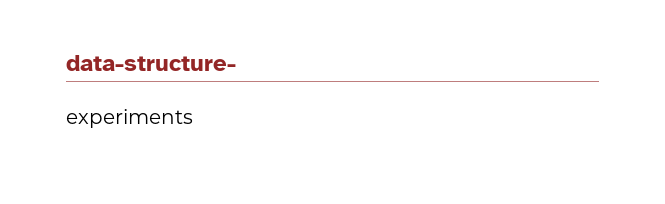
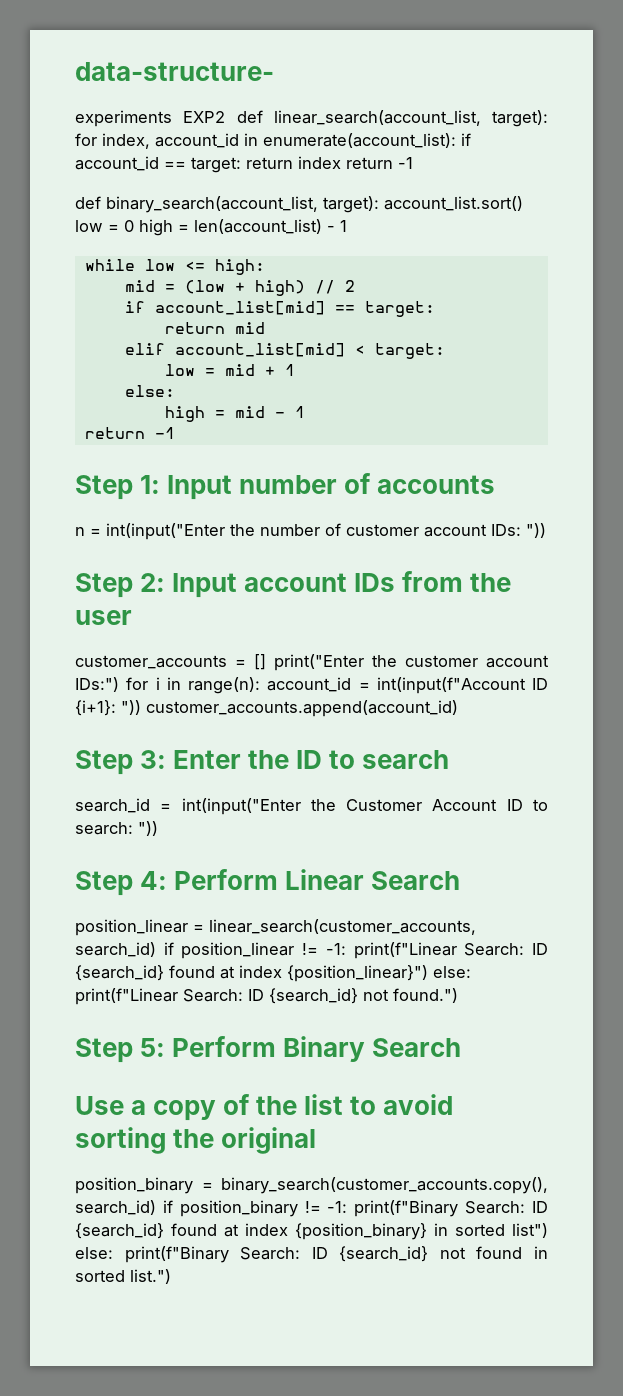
- experiments
+ experiments EXP2 def linear_search(account_list, target): for index, account_id in enumerate(account_list): if account_id == target: return index return -1
+ def binary_search(account_list, target): account_list.sort() low = 0 high = len(account_list) - 1
+ while low <= high:
+ mid = (low + high) // 2
+ if account_list[mid] == target:
+ return mid
+ elif account_list[mid] < target:
+ low = mid + 1
+ else:
+ high = mid - 1
+ return -1
+ Step 1: Input number of accounts
+ n = int(input("Enter the number of customer account IDs: "))
+ Step 2: Input account IDs from the user
+ customer_accounts = [] print("Enter the customer account IDs:") for i in range(n): account_id = int(input(f"Account ID {i+1}: ")) customer_accounts.append(account_id)
+ Step 3: Enter the ID to search
+ search_id = int(input("Enter the Customer Account ID to search: "))
+ Step 4: Perform Linear Search
+ position_linear = linear_search(customer_accounts, search_id) if position_linear != -1: print(f"Linear Search: ID {search_id} found at index {position_linear}") else: print(f"Linear Search: ID {search_id} not found.")
+ Step 5: Perform Binary Search
+ Use a copy of the list to avoid sorting the original
+ position_binary = binary_search(customer_accounts.copy(), search_id) if position_binary != -1: print(f"Binary Search: ID {search_id} found at index {position_binary} in sorted list") else: print(f"Binary Search: ID {search_id} not found in sorted list.")

